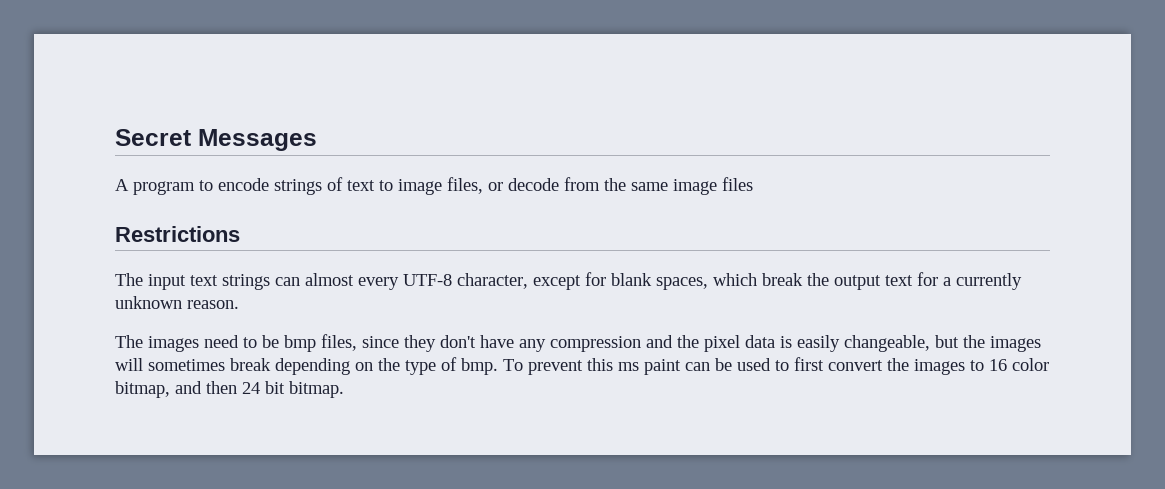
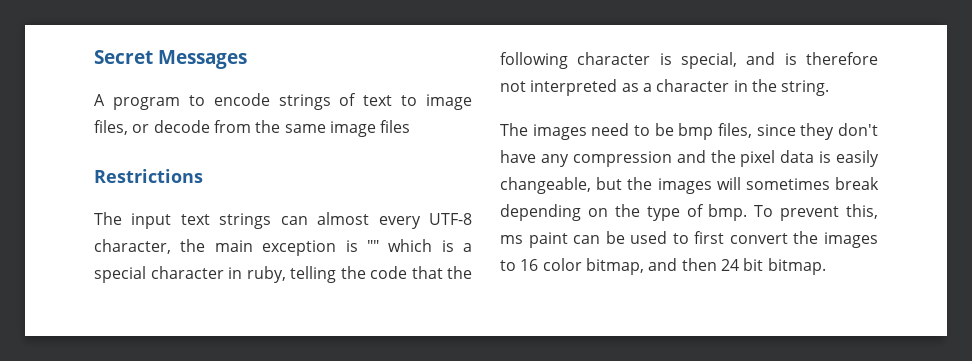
- The input text strings can almost every UTF-8 character, except for blank spaces, which break the output text for a currently unknown reason.
+ The input text strings can almost every UTF-8 character, the main exception is "" which is a special character in ruby, telling the code that the following character is special, and is therefore not interpreted as a character in the string.
- To prevent this ms paint can be used to first convert the images to 16 color bitmap, and then 24 bit bitmap.
+ To prevent this, ms paint can be used to first convert the images to 16 color bitmap, and then 24 bit bitmap.

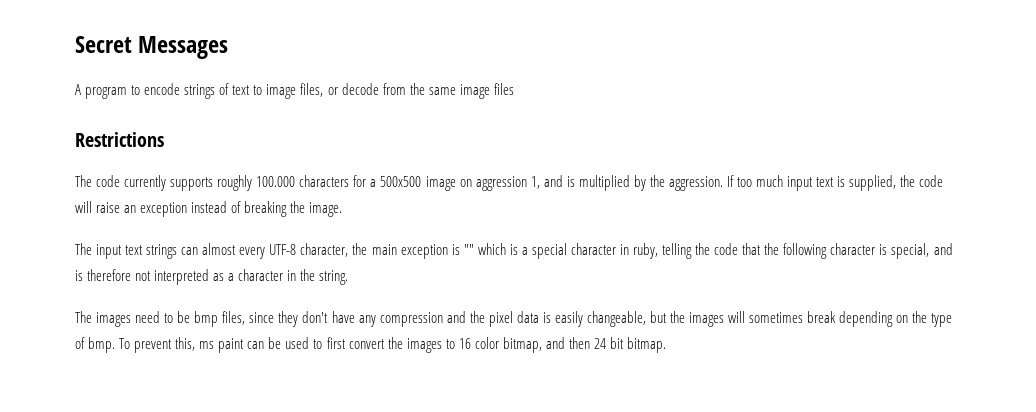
+ The code currently supports roughly 100.000 characters for a 500x500 image on aggression 1, and is multiplied by the aggression. If too much input text is supplied, the code will raise an exception instead of breaking the image.

